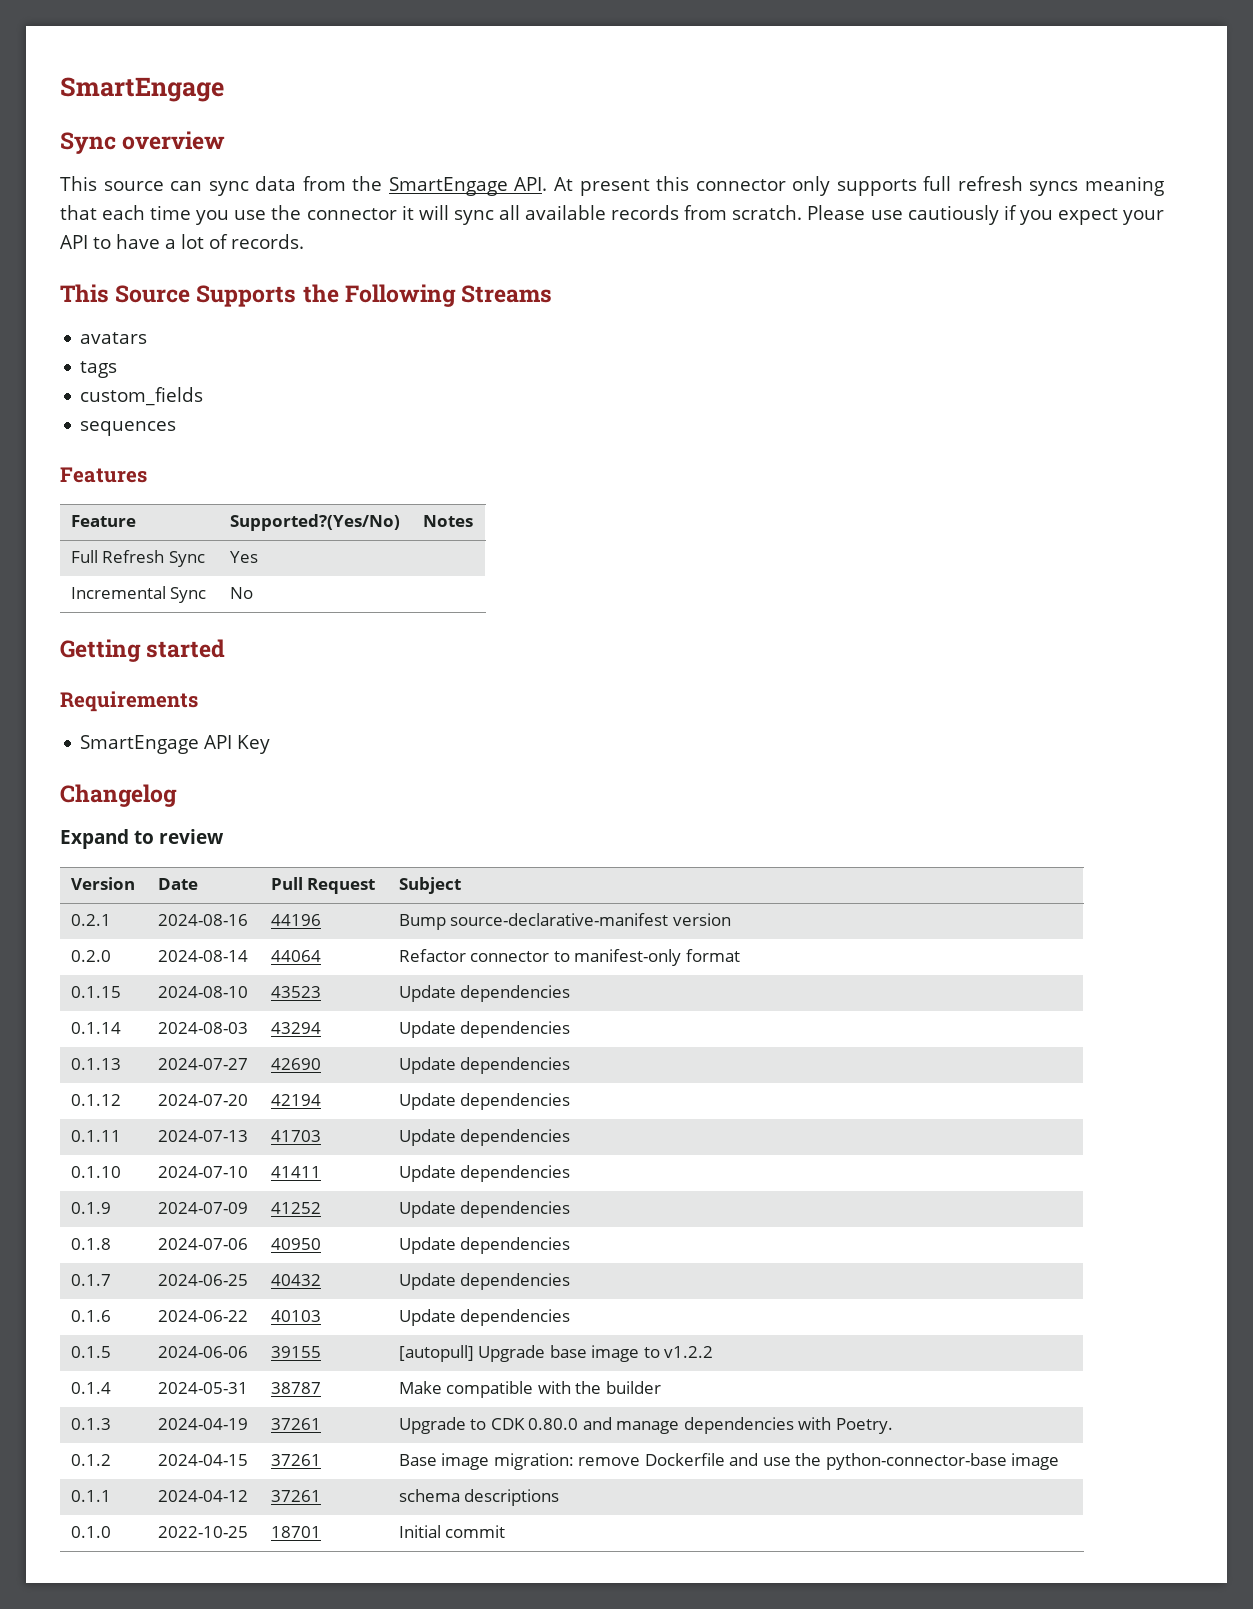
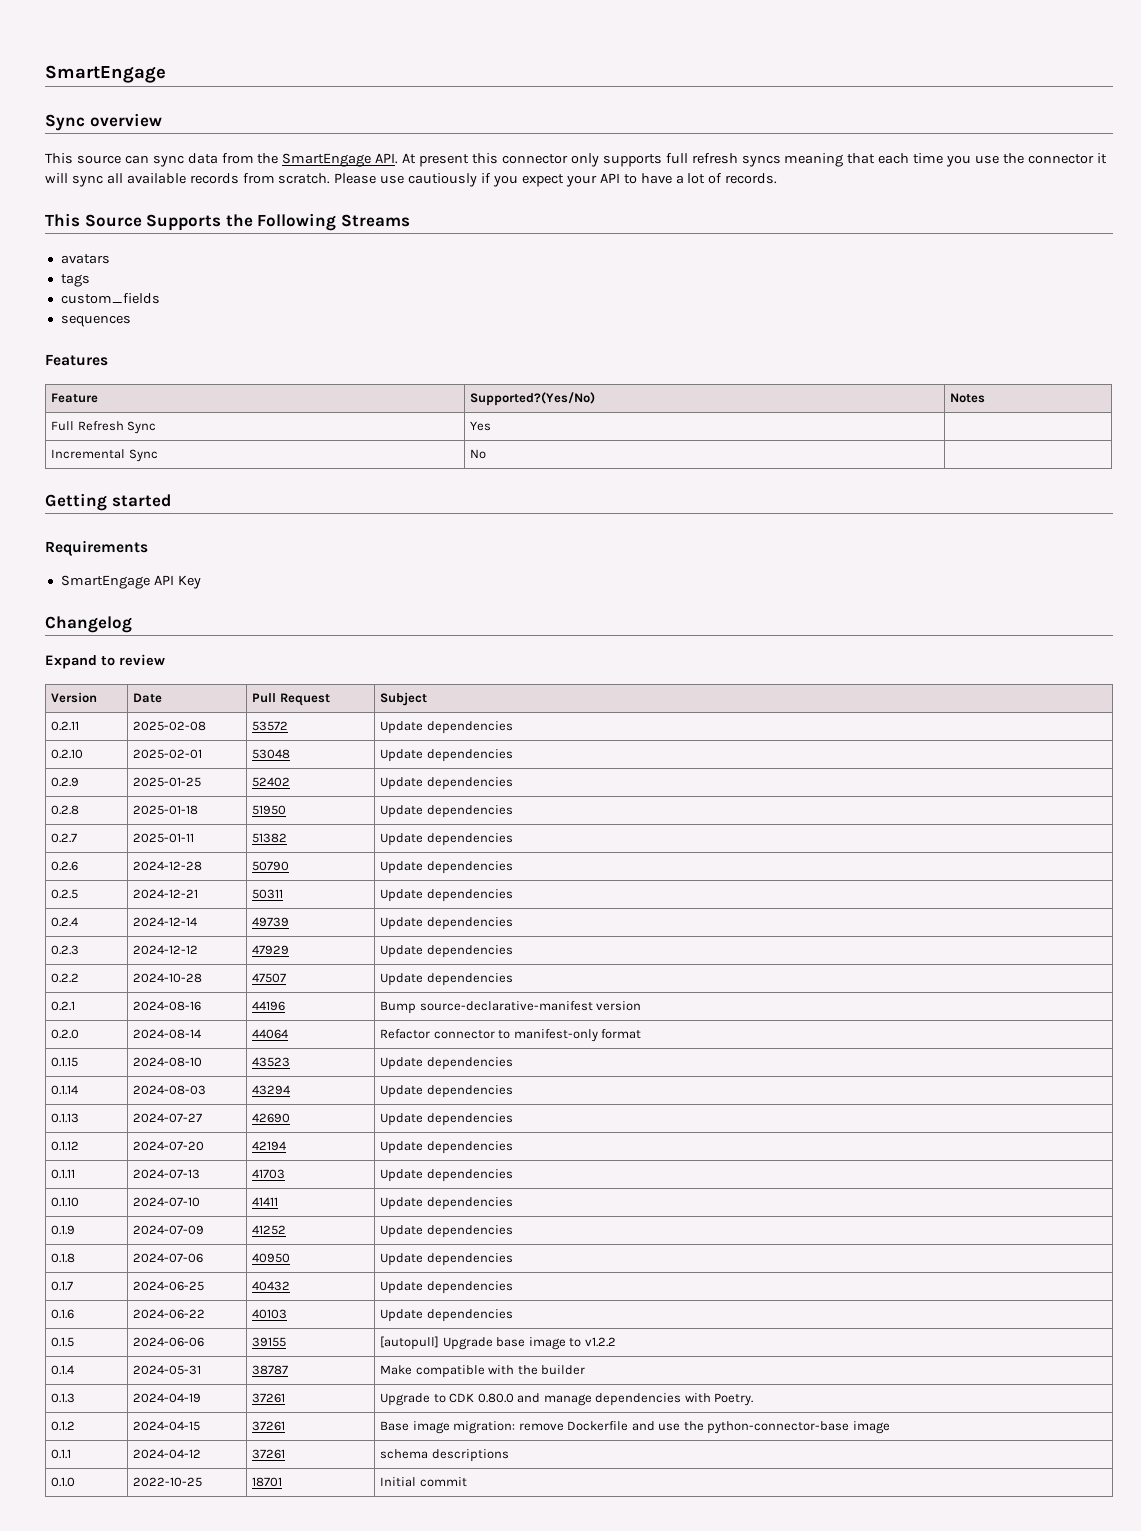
+ 0.2.11 | 2025-02-08 | 53572 | Update dependencies
+ 0.2.10 | 2025-02-01 | 53048 | Update dependencies
+ 0.2.9 | 2025-01-25 | 52402 | Update dependencies
+ 0.2.8 | 2025-01-18 | 51950 | Update dependencies
+ 0.2.7 | 2025-01-11 | 51382 | Update dependencies
+ 0.2.6 | 2024-12-28 | 50790 | Update dependencies
+ 0.2.5 | 2024-12-21 | 50311 | Update dependencies
+ 0.2.4 | 2024-12-14 | 49739 | Update dependencies
+ 0.2.3 | 2024-12-12 | 47929 | Update dependencies
+ 0.2.2 | 2024-10-28 | 47507 | Update dependencies

